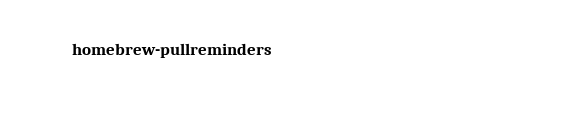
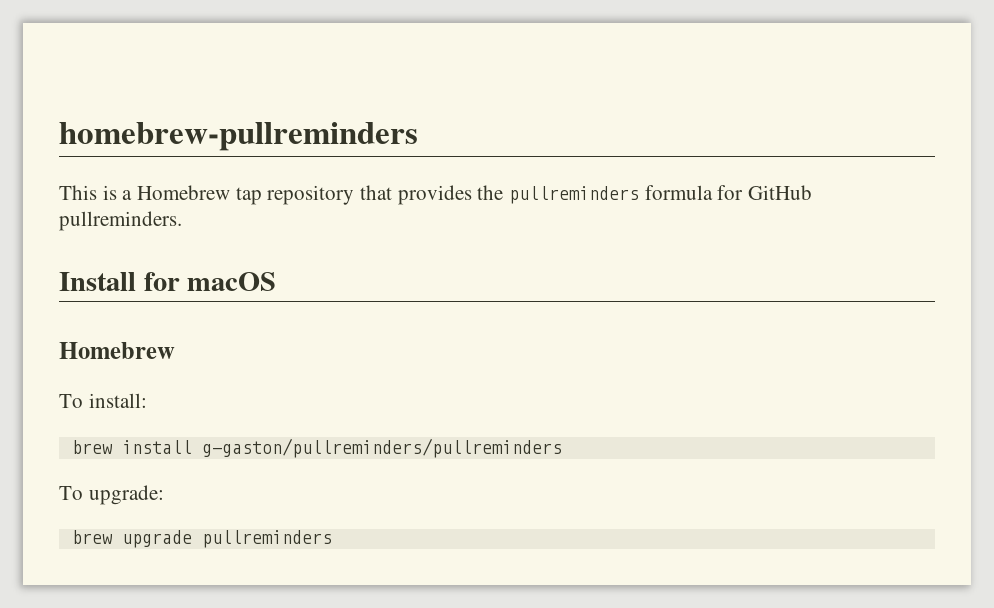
+ This is a Homebrew tap repository that provides the pullreminders formula for GitHub pullreminders.
+ Install for macOS
+ Homebrew
+ To install:
+ brew install g-gaston/pullreminders/pullreminders
+ To upgrade:
+ brew upgrade pullreminders

